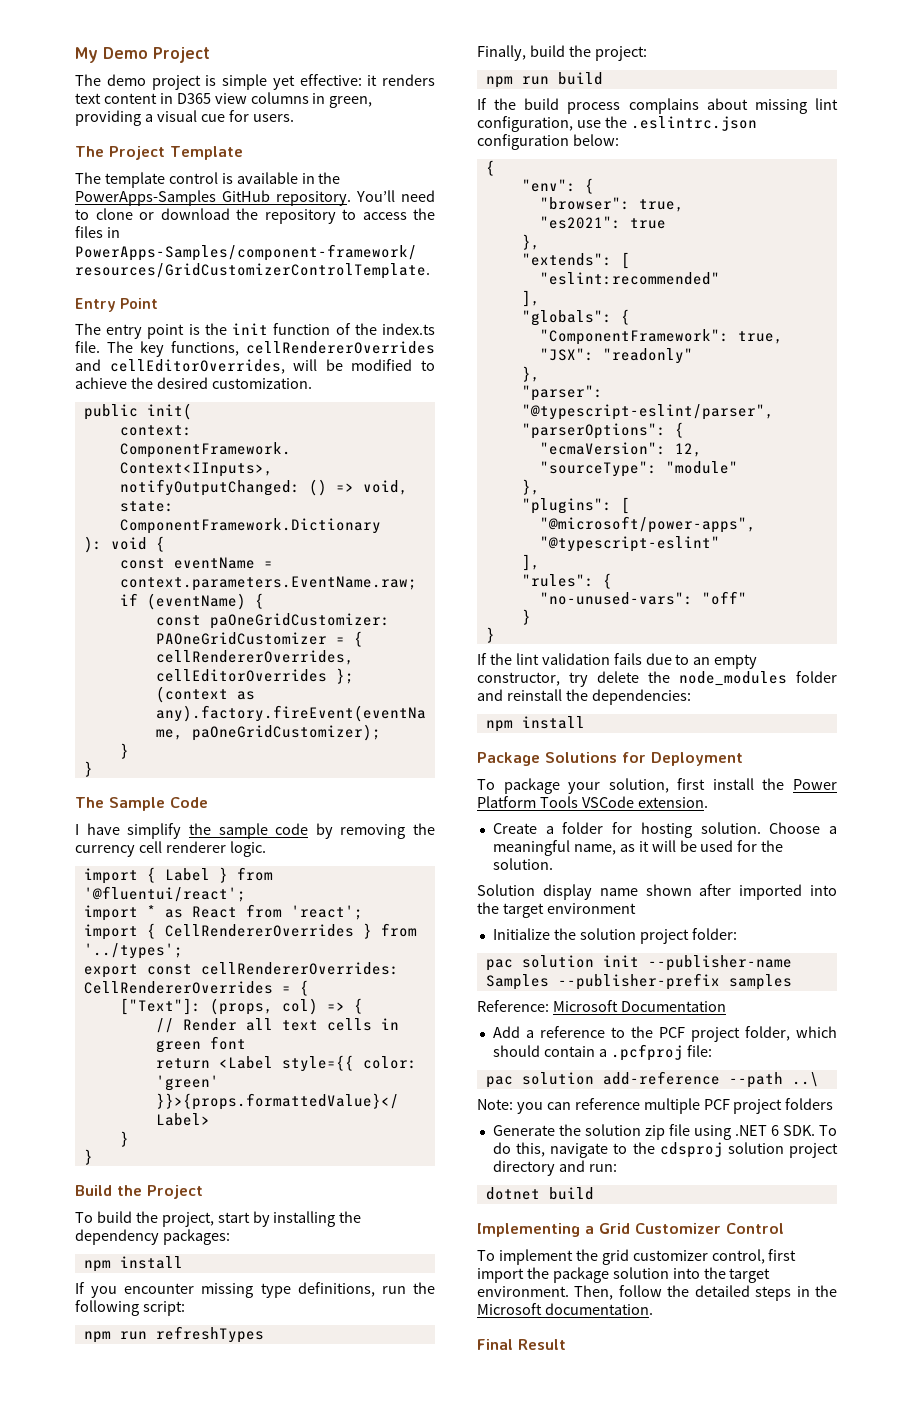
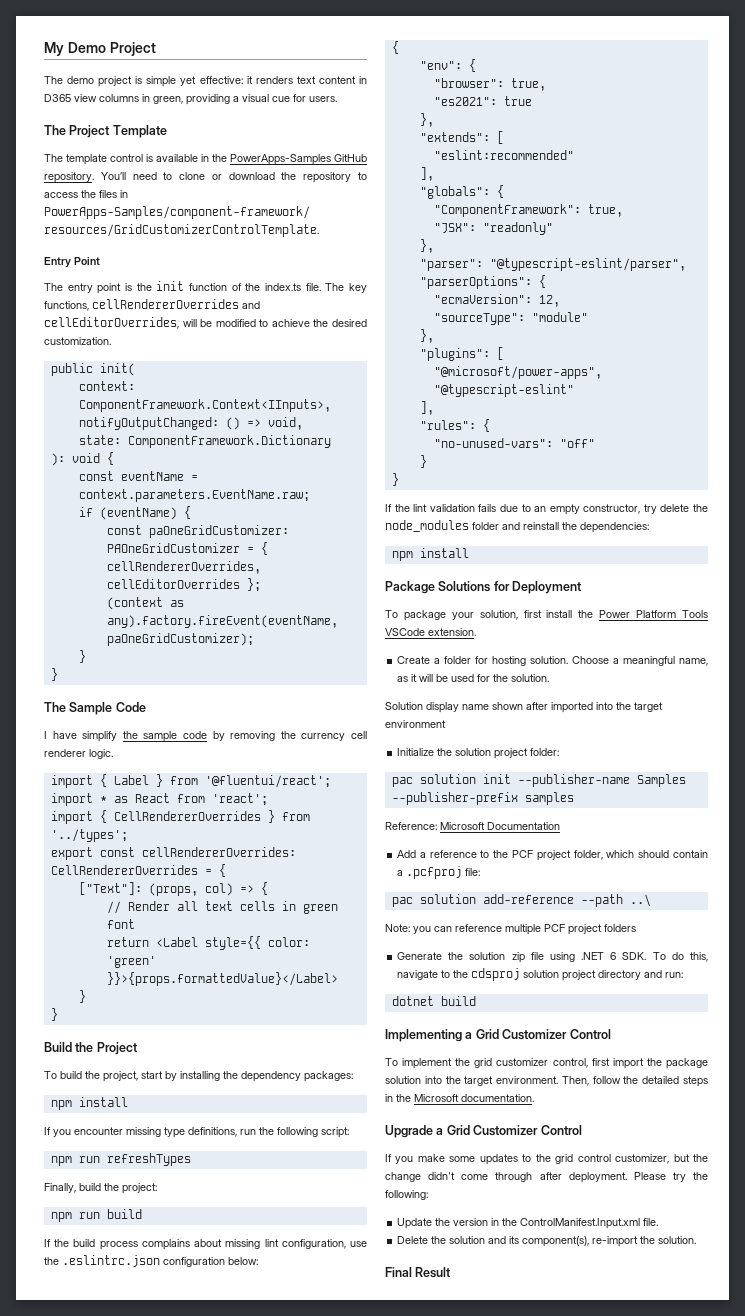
+ Upgrade a Grid Customizer Control
+ If you make some updates to the grid control customizer, but the change didn't come through after deployment. Please try the following:
+ Update the version in the ControlManifest.Input.xml file.
+ Delete the solution and its component(s), re-import the solution.

